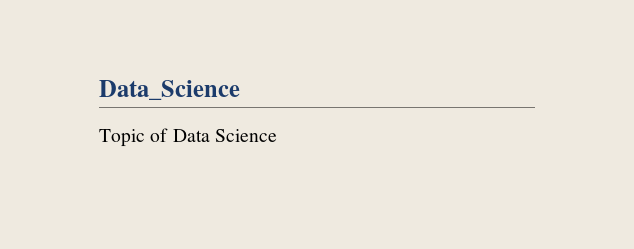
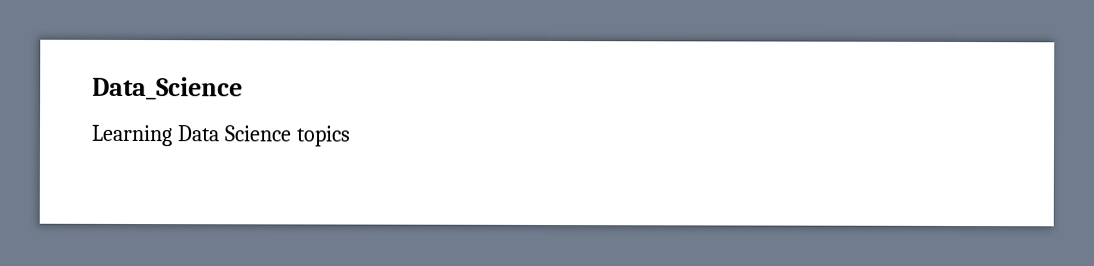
- Topic of Data Science
+ Learning Data Science topics

